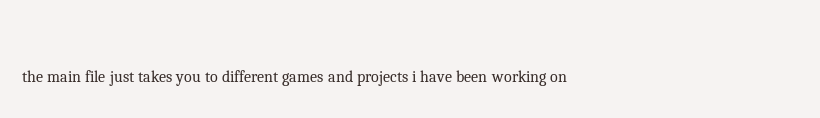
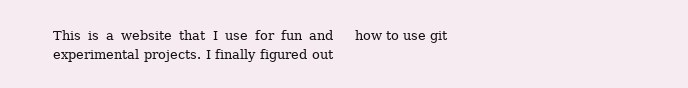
- the main file just takes you to different games and projects i have been working on
+ This is a website that I use for fun and experimental projects. I finally figured out how to use git

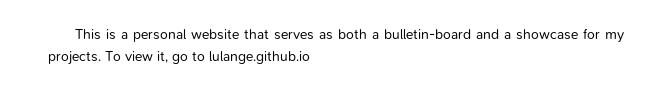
- This is a website that I use for fun and experimental projects. I finally figured out how to use git
+ This is a personal website that serves as both a bulletin-board and a showcase for my projects. To view it, go to lulange.github.io

